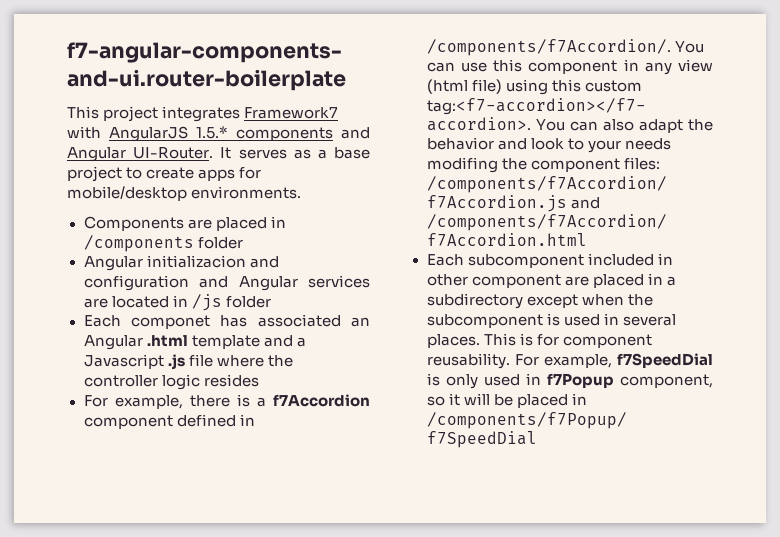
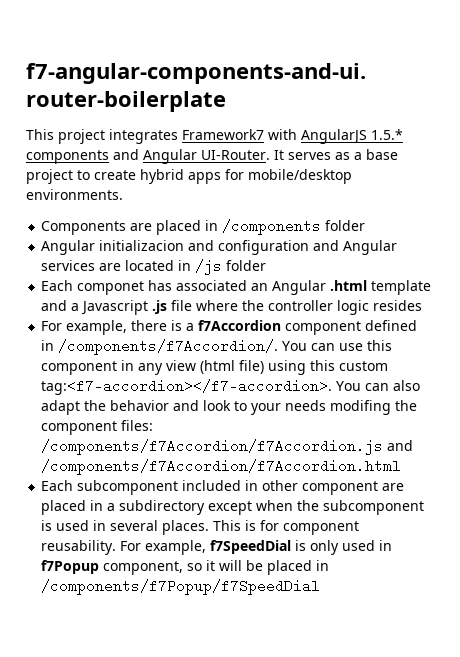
- It serves as a base project to create apps for mobile/desktop environments.
+ It serves as a base project to create hybrid apps for mobile/desktop environments.

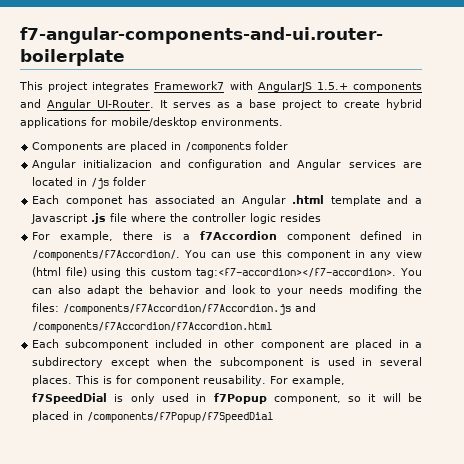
- This project integrates Framework7 with AngularJS 1.5.* components and Angular UI-Router.
+ This project integrates Framework7 with AngularJS 1.5.+ components and Angular UI-Router.
- It serves as a base project to create hybrid apps for mobile/desktop environments.
+ It serves as a base project to create hybrid applications for mobile/desktop environments.
- You can also adapt the behavior and look to your needs modifing the component files: /components/f7Accordion/f7Accordion.js and /components/f7Accordion/f7Accordion.html
+ You can also adapt the behavior and look to your needs modifing the files: /components/f7Accordion/f7Accordion.js and /components/f7Accordion/f7Accordion.html

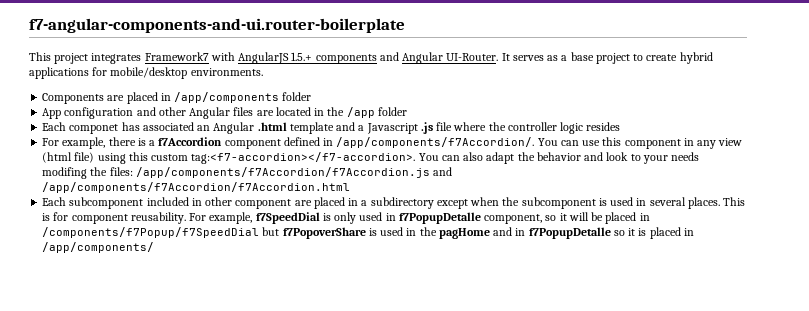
- Components are placed in /components folder
- Angular initializacion and configuration and Angular services are located in /js folder
+ Components are placed in /app/components folder
+ App configuration and other Angular files are located in the /app folder
- For example, there is a f7Accordion component defined in /components/f7Accordion/.
+ For example, there is a f7Accordion component defined in /app/components/f7Accordion/.
- You can also adapt the behavior and look to your needs modifing the files: /components/f7Accordion/f7Accordion.js and /components/f7Accordion/f7Accordion.html
+ You can also adapt the behavior and look to your needs modifing the files: /app/components/f7Accordion/f7Accordion.js and /app/components/f7Accordion/f7Accordion.html
- For example, f7SpeedDial is only used in f7Popup component, so it will be placed in /components/f7Popup/f7SpeedDial
+ For example, f7SpeedDial is only used in f7PopupDetalle component, so it will be placed in /components/f7Popup/f7SpeedDial but f7PopoverShare is used in the pagHome and in f7PopupDetalle so it is placed in /app/components/

